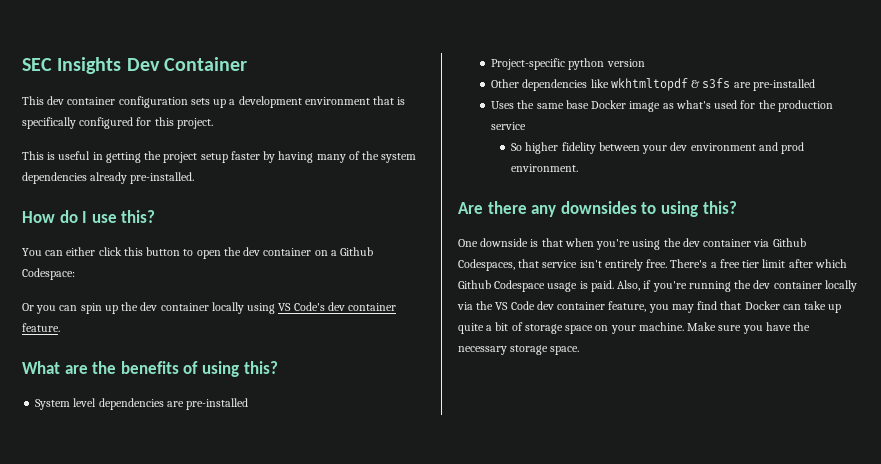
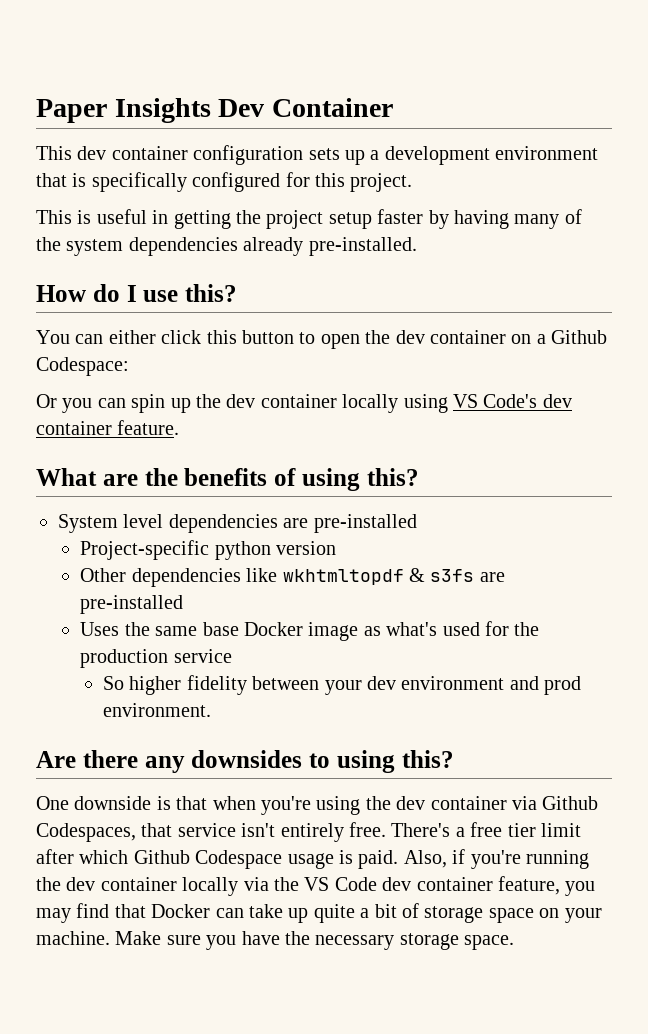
- SEC Insights Dev Container
+ Paper Insights Dev Container

